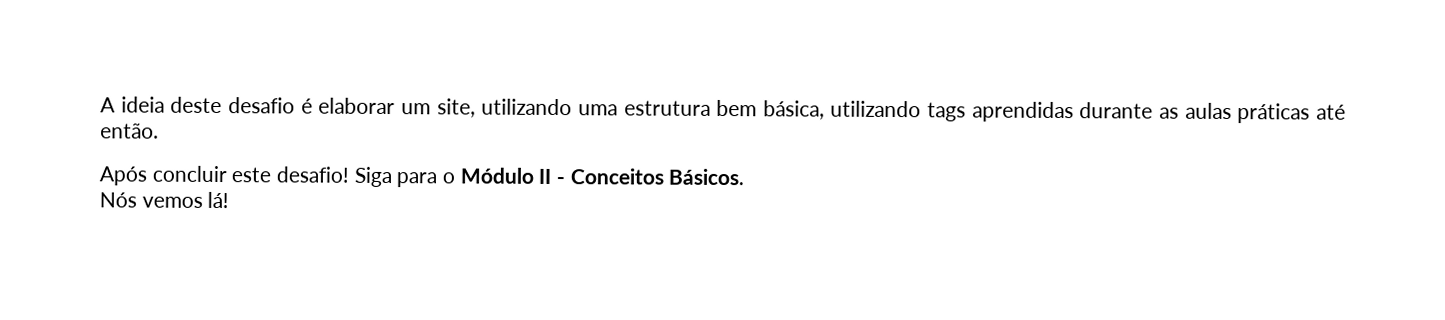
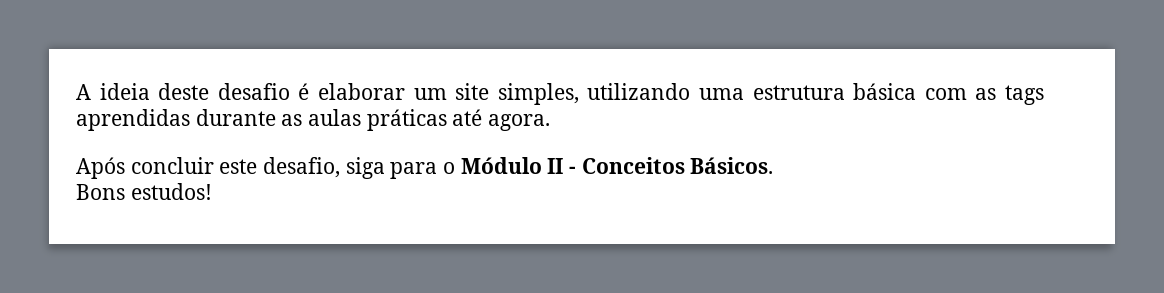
- A ideia deste desafio é elaborar um site, utilizando uma estrutura bem básica, utilizando tags aprendidas durante as aulas práticas até então.
+ A ideia deste desafio é elaborar um site simples, utilizando uma estrutura básica com as tags aprendidas durante as aulas práticas até agora.
- Após concluir este desafio! Siga para o Módulo II - Conceitos Básicos.
+ Após concluir este desafio, siga para o Módulo II - Conceitos Básicos.
- Nós vemos lá!
+ Bons estudos!

